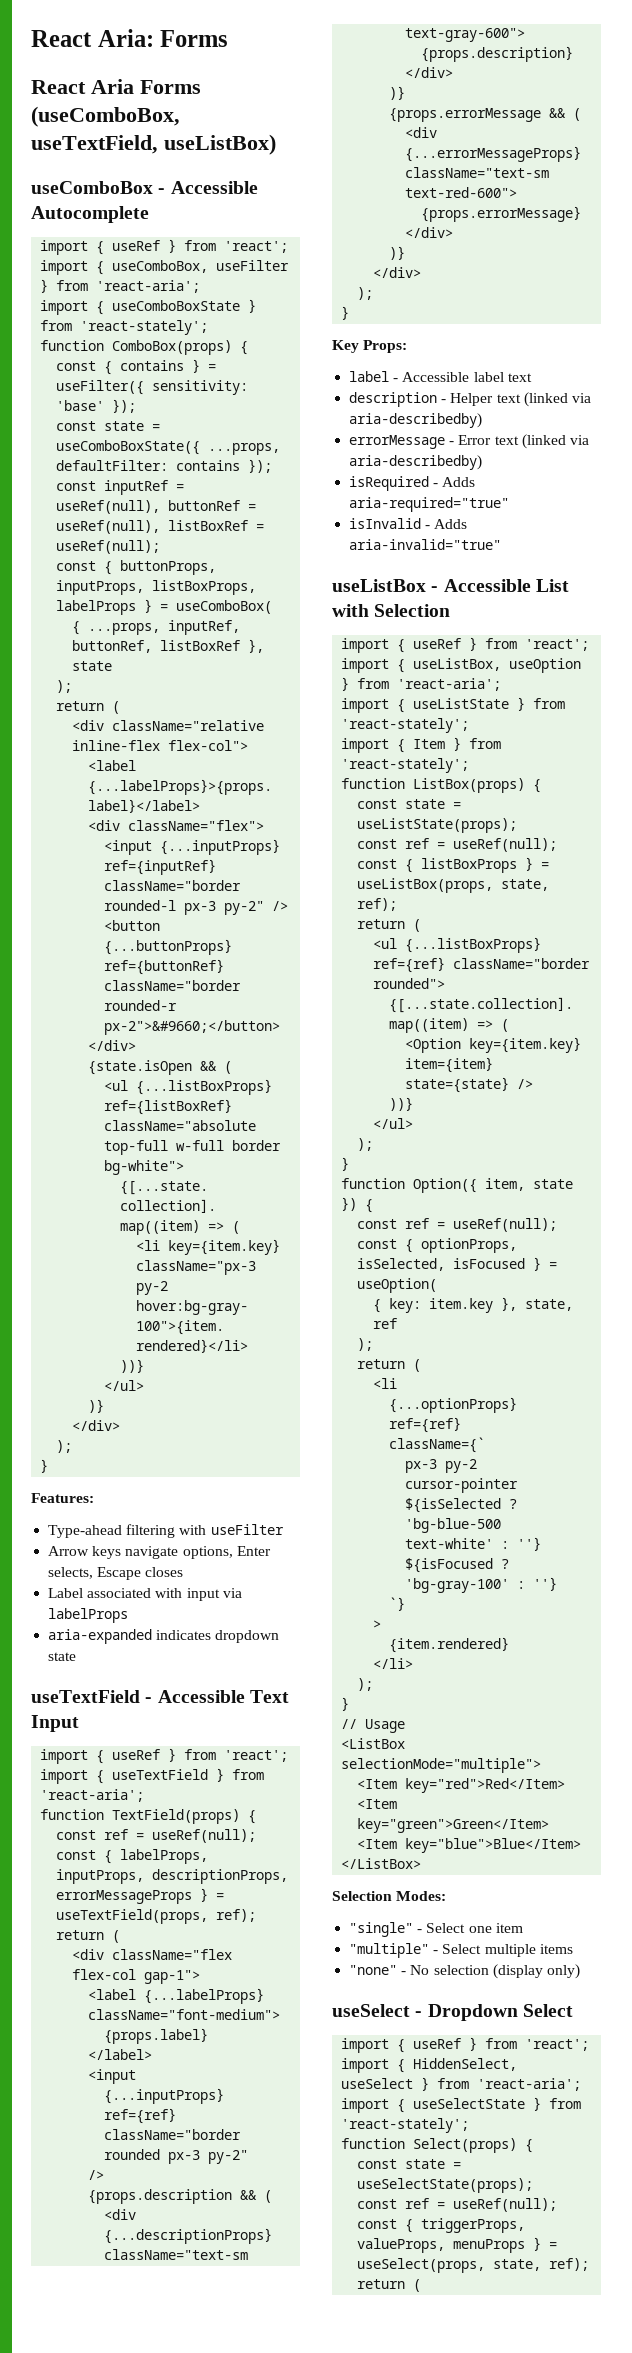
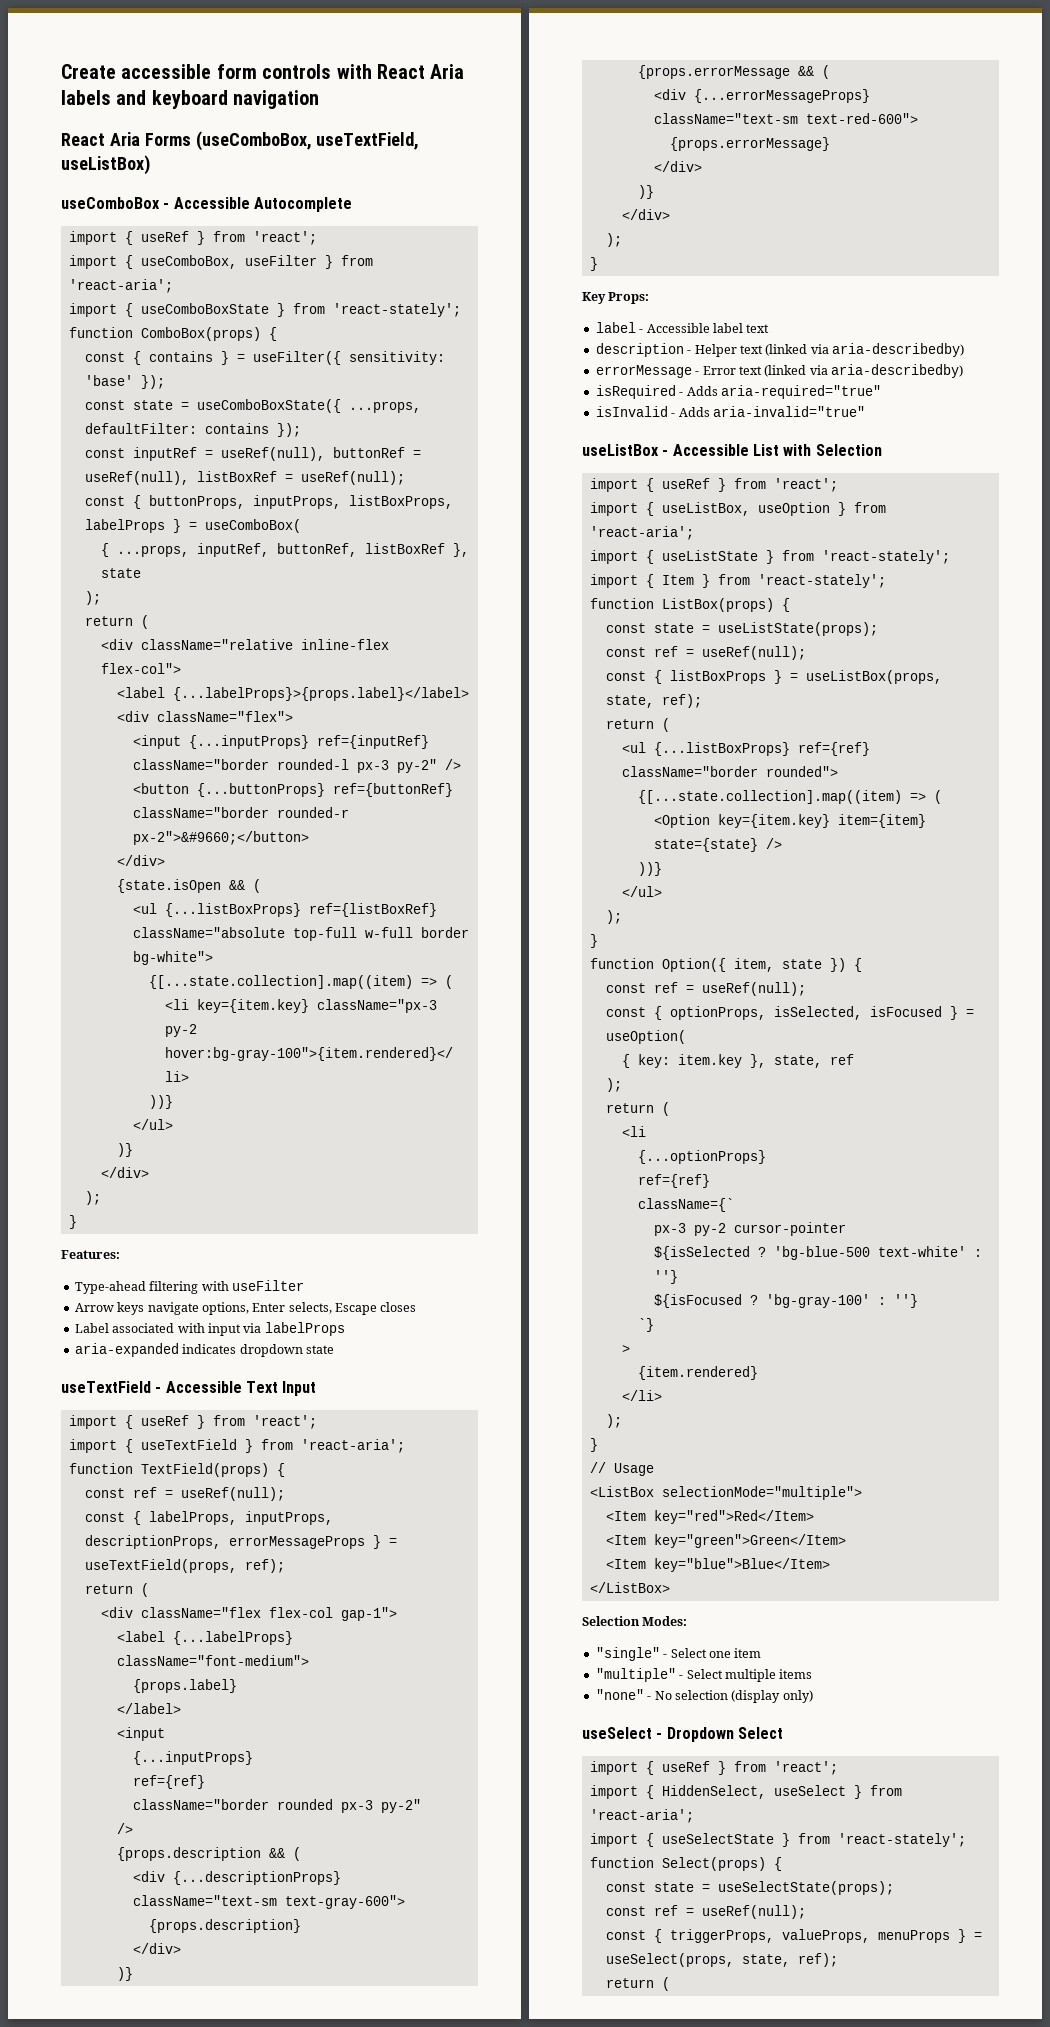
- React Aria: Forms
+ Create accessible form controls with React Aria labels and keyboard navigation

